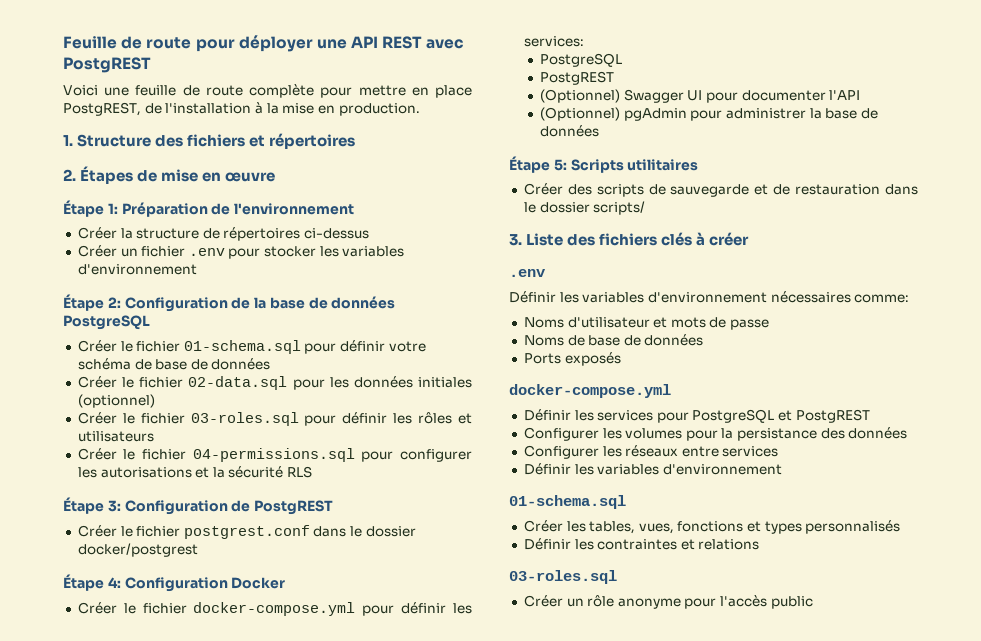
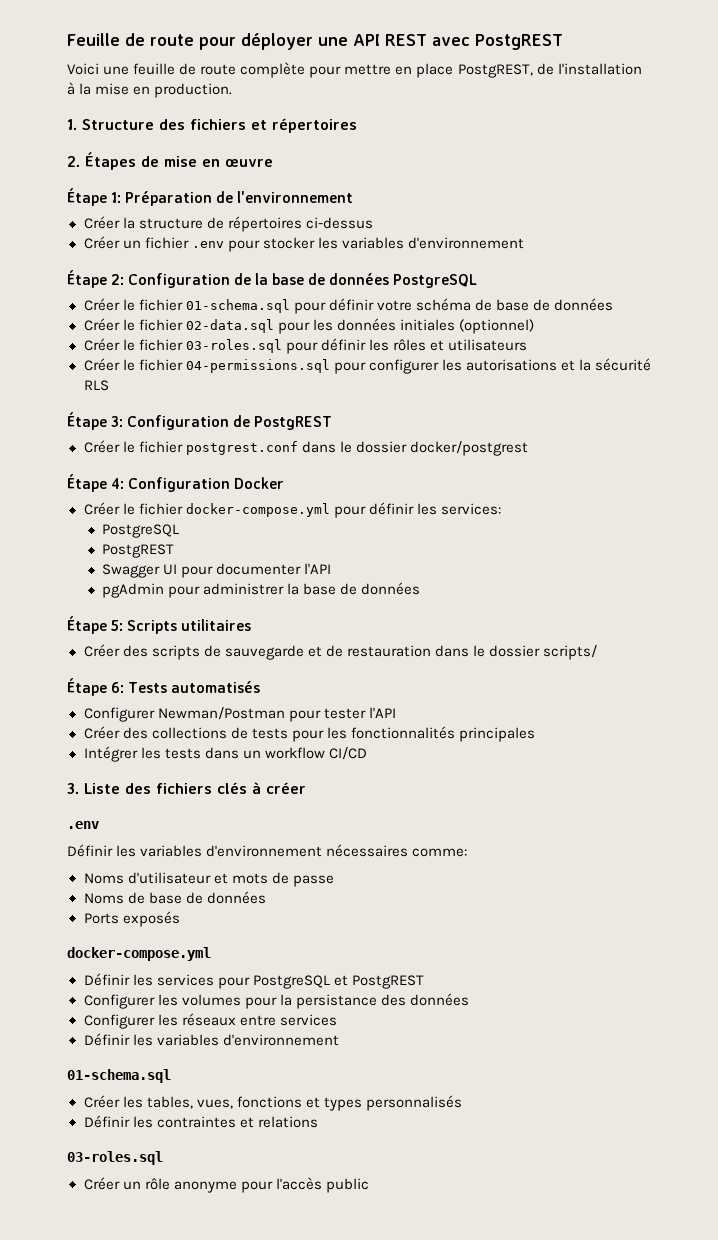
- (Optionnel) Swagger UI pour documenter l'API
+ Swagger UI pour documenter l'API
- (Optionnel) pgAdmin pour administrer la base de données
+ pgAdmin pour administrer la base de données
+ Étape 6: Tests automatisés
+ Configurer Newman/Postman pour tester l'API
+ Créer des collections de tests pour les fonctionnalités principales
+ Intégrer les tests dans un workflow CI/CD

